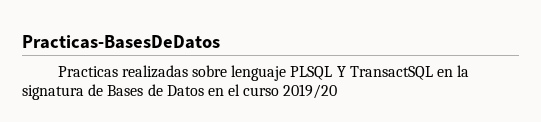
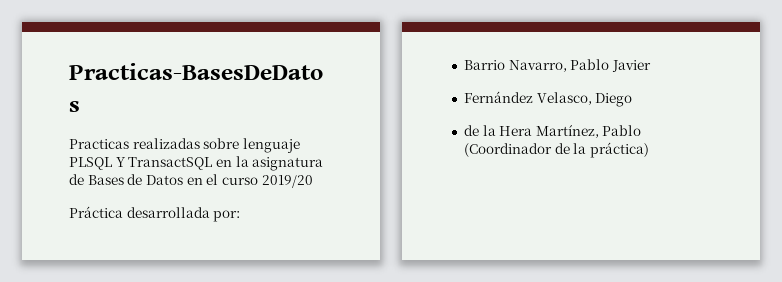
- Practicas realizadas sobre lenguaje PLSQL Y TransactSQL en la signatura de Bases de Datos en el curso 2019/20
+ Practicas realizadas sobre lenguaje PLSQL Y TransactSQL en la asignatura de Bases de Datos en el curso 2019/20
+ Práctica desarrollada por:
+ Barrio Navarro, Pablo Javier
+ Fernández Velasco, Diego
+ de la Hera Martínez, Pablo (Coordinador de la práctica)

